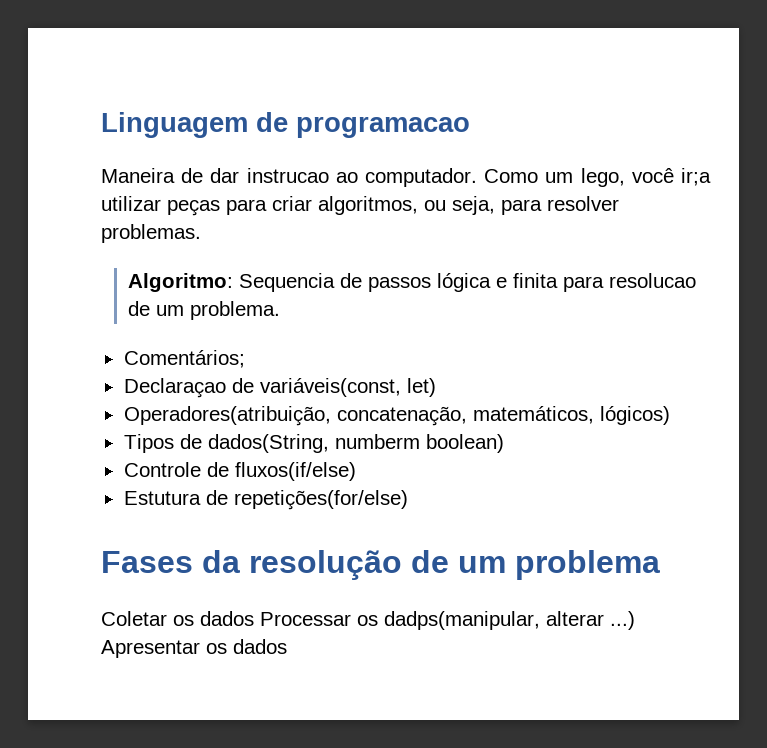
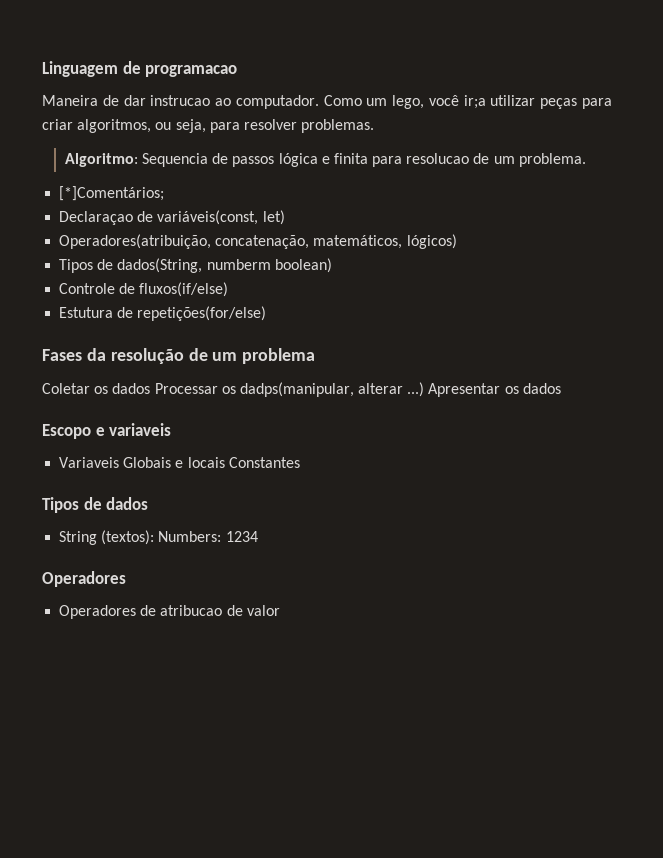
- Comentários;
+ [*]Comentários;
+ Escopo e variaveis
+ Variaveis Globais e locais Constantes
+ Tipos de dados
+ String (textos): Numbers: 1234
+ Operadores
+ Operadores de atribucao de valor

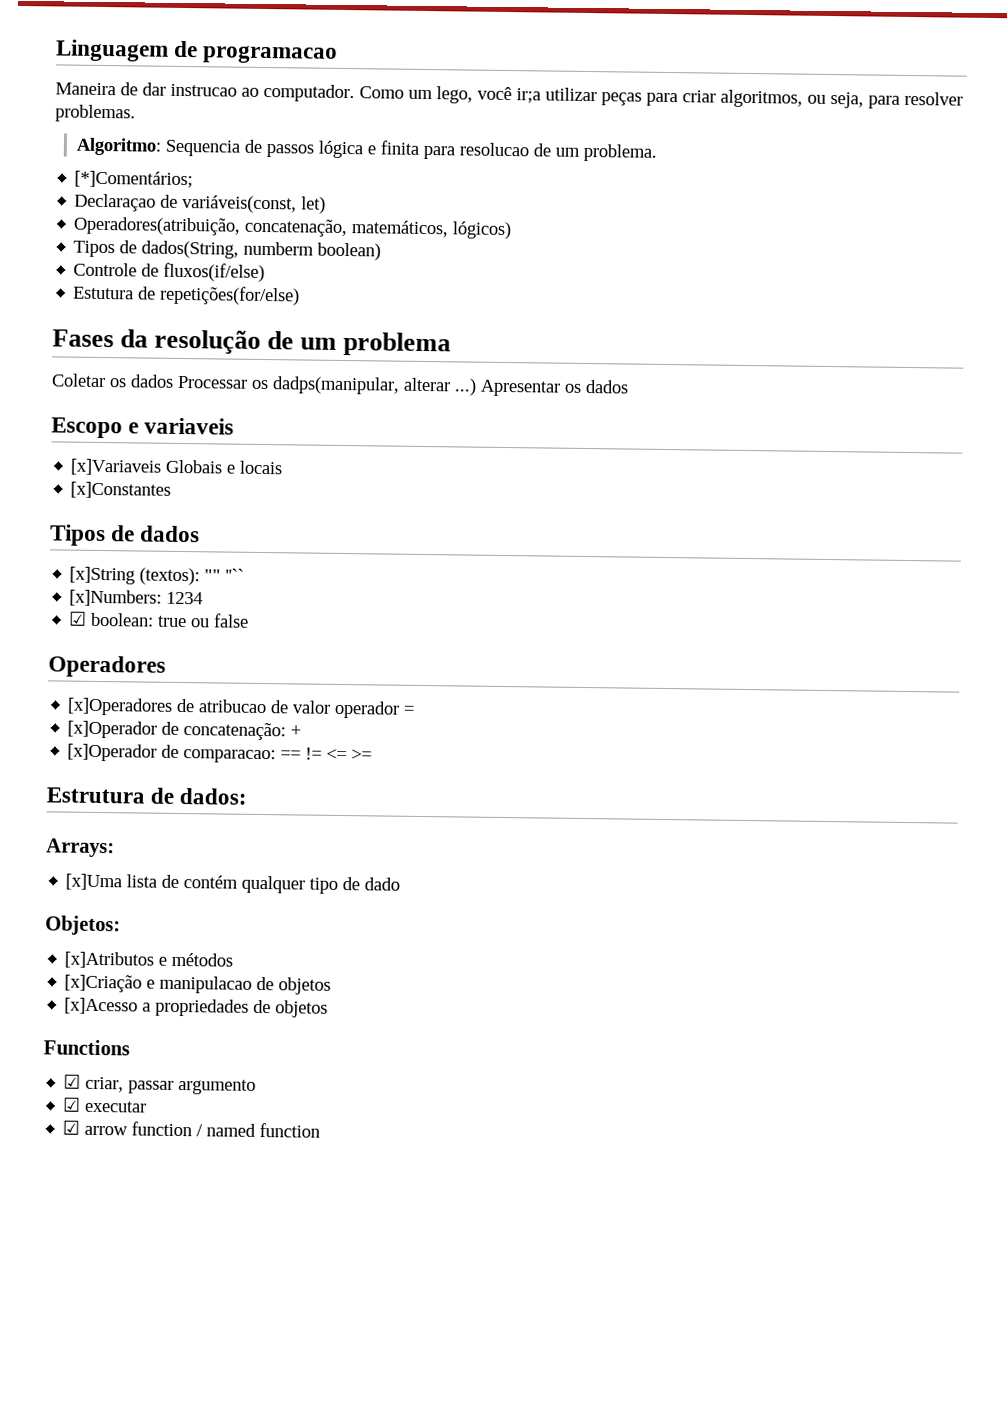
- Variaveis Globais e locais Constantes
+ [x]Variaveis Globais e locais
+ [x]Constantes
- String (textos): Numbers: 1234
+ [x]String (textos): "" ''``
+ [x]Numbers: 1234
+ ☑ boolean: true ou false
- Operadores de atribucao de valor
+ [x]Operadores de atribucao de valor operador =
+ [x]Operador de concatenação: +
+ [x]Operador de comparacao: == != <= >=
+ Estrutura de dados:
+ Arrays:
+ [x]Uma lista de contém qualquer tipo de dado
+ Objetos:
+ [x]Atributos e métodos
+ [x]Criação e manipulacao de objetos
+ [x]Acesso a propriedades de objetos
+ Functions
+ ☑ criar, passar argumento
+ ☑ executar
+ ☑ arrow function / named function

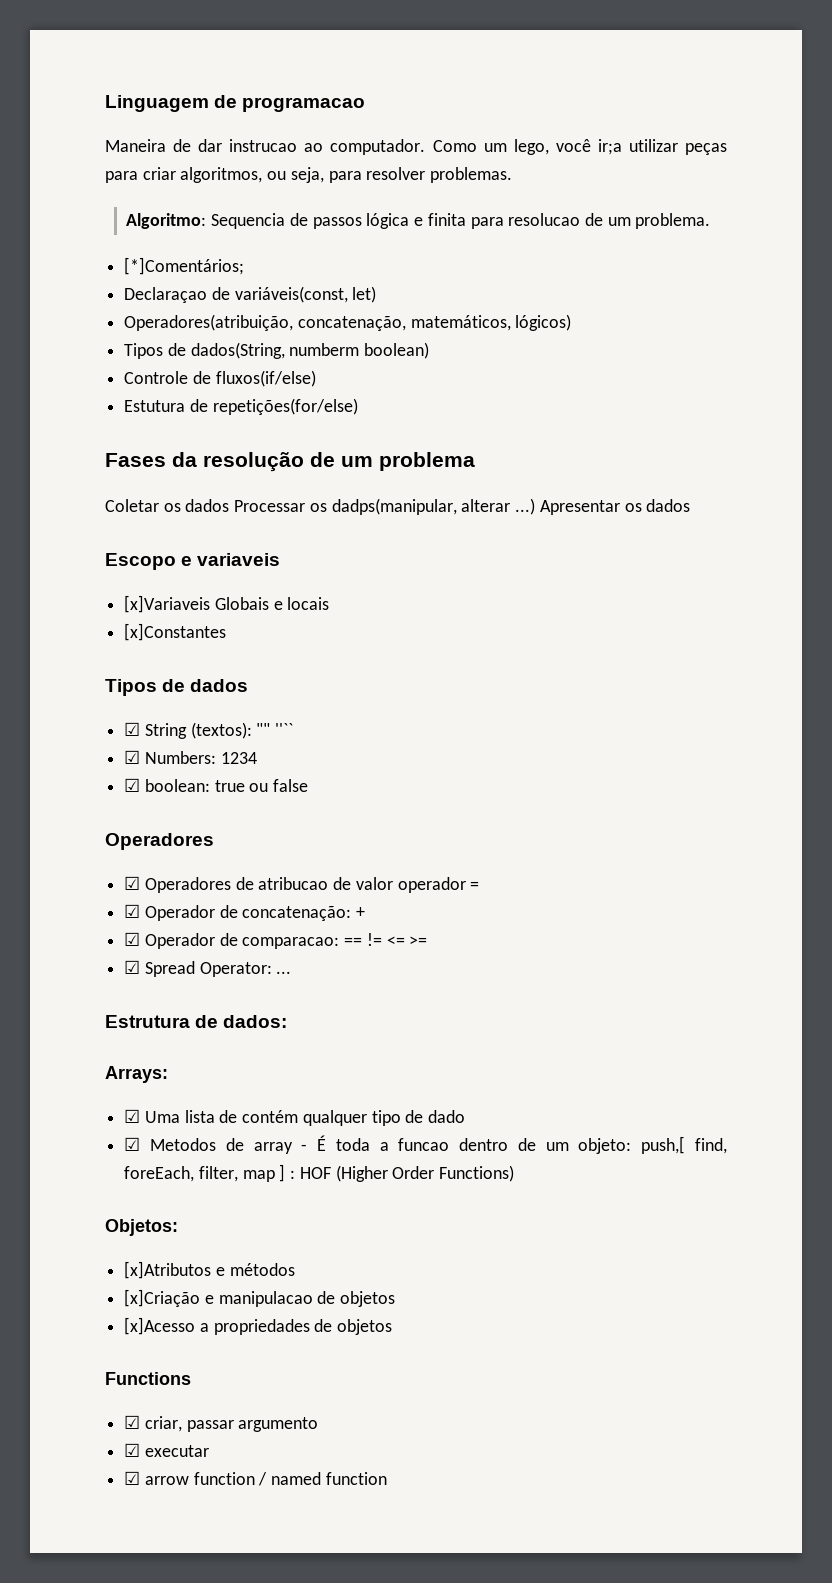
- [x]String (textos): "" ''``
+ ☑ String (textos): "" ''``
- [x]Numbers: 1234
+ ☑ Numbers: 1234
- [x]Operadores de atribucao de valor operador =
+ ☑ Operadores de atribucao de valor operador =
- [x]Operador de concatenação: +
+ ☑ Operador de concatenação: +
- [x]Operador de comparacao: == != <= >=
+ ☑ Operador de comparacao: == != <= >=
+ ☑ Spread Operator: ...
- [x]Uma lista de contém qualquer tipo de dado
+ ☑ Uma lista de contém qualquer tipo de dado
+ ☑ Metodos de array - É toda a funcao dentro de um objeto: push,[ find, foreEach, filter, map ] : HOF (Higher Order Functions)

